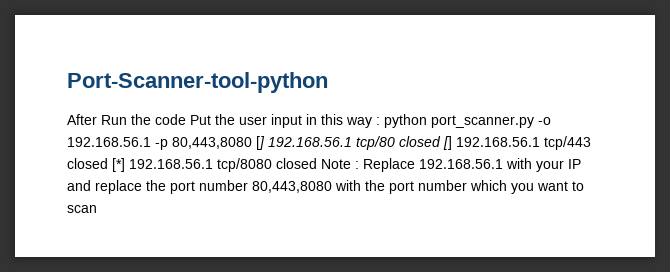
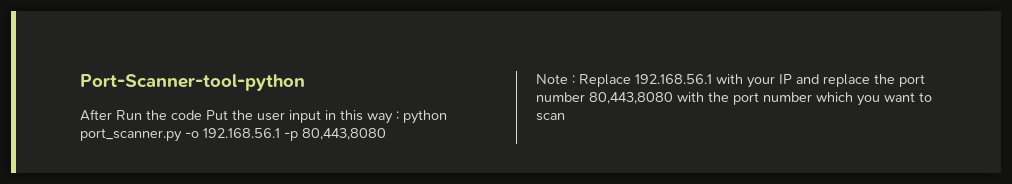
- After Run the code Put the user input in this way : python port_scanner.py -o 192.168.56.1 -p 80,443,8080 [] 192.168.56.1 tcp/80 closed [] 192.168.56.1 tcp/443 closed [*] 192.168.56.1 tcp/8080 closed Note : Replace 192.168.56.1 with your IP and replace the port number 80,443,8080 with the port number which you want to scan
+ After Run the code Put the user input in this way : python port_scanner.py -o 192.168.56.1 -p 80,443,8080
+ Note : Replace 192.168.56.1 with your IP and replace the port number 80,443,8080 with the port number which you want to scan

